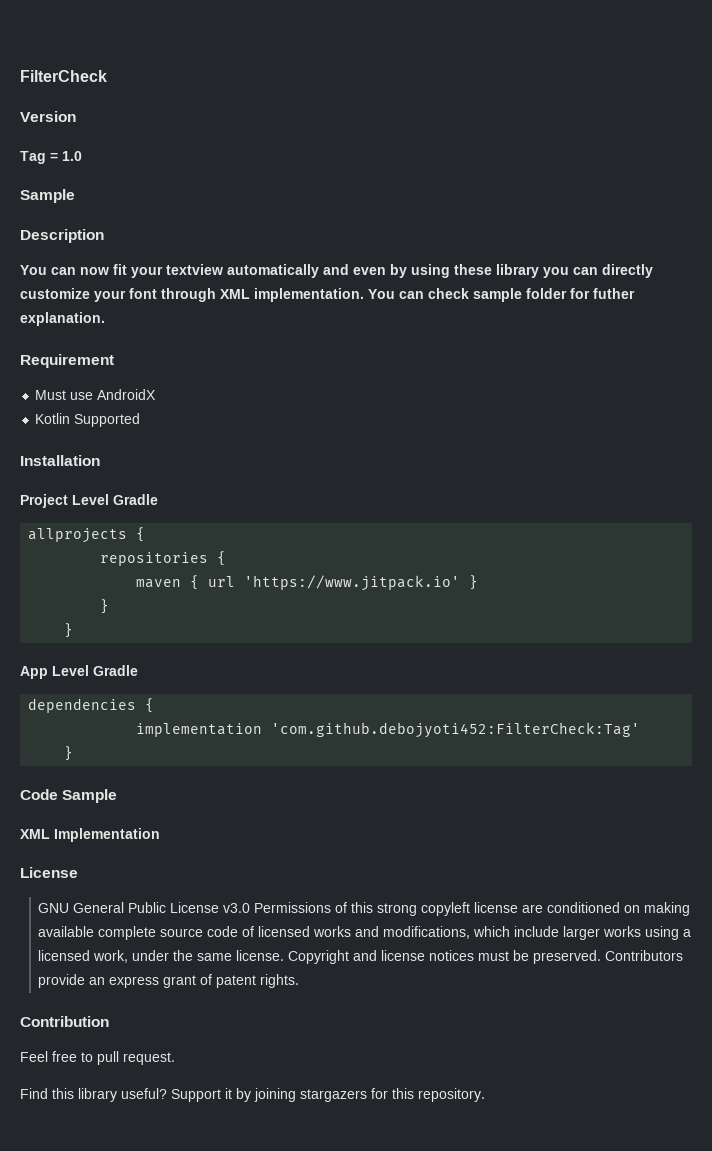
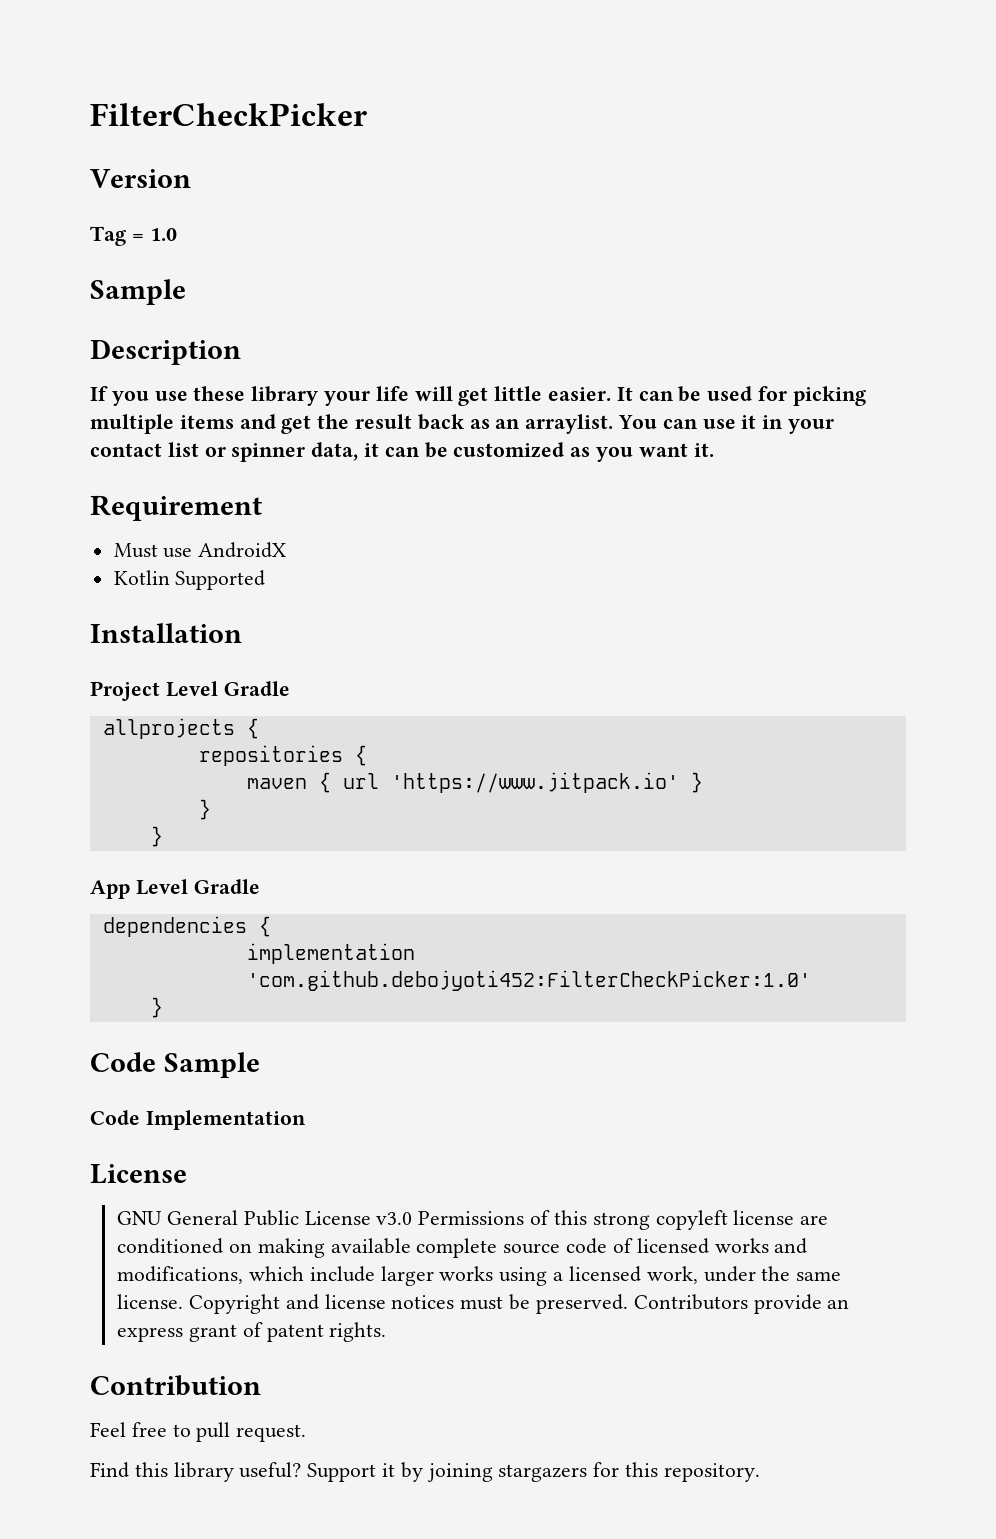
- FilterCheck
+ FilterCheckPicker
- You can now fit your textview automatically and even by using these library you can directly customize your font through XML implementation. You can check sample folder for futher explanation.
+ If you use these library your life will get little easier. It can be used for picking multiple items and get the result back as an arraylist. You can use it in your contact list or spinner data, it can be customized as you want it.
- implementation 'com.github.debojyoti452:FilterCheck:Tag'
+ implementation 'com.github.debojyoti452:FilterCheckPicker:1.0'
- XML Implementation
+ Code Implementation

